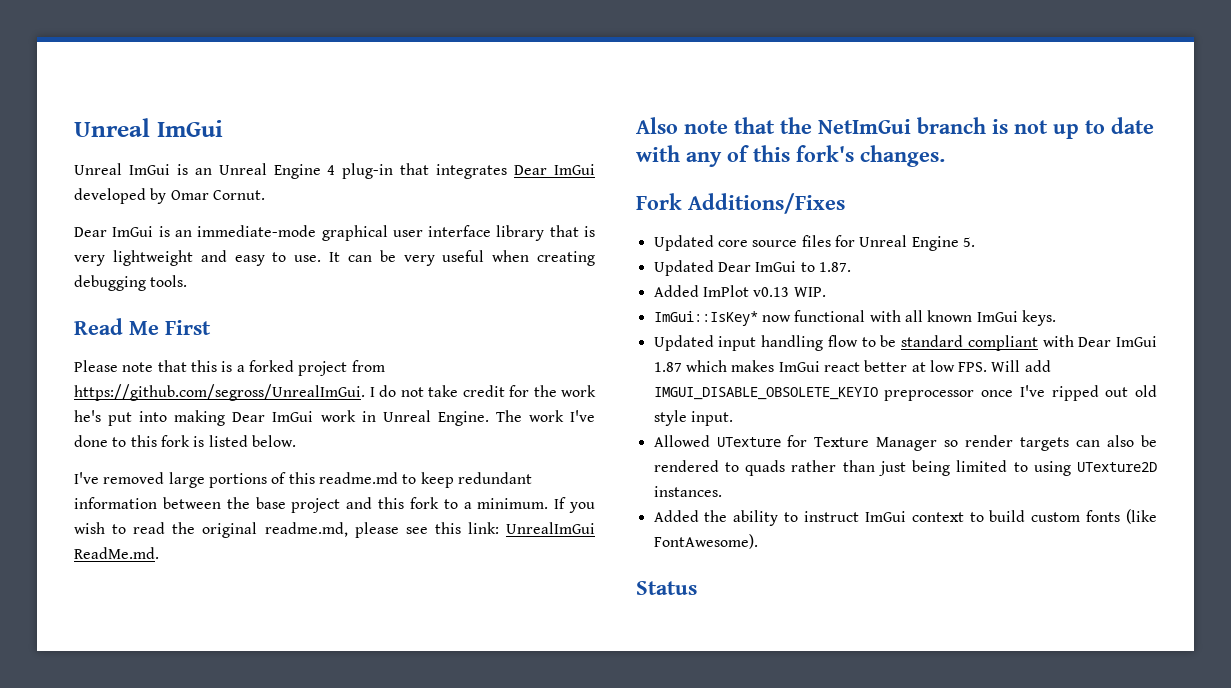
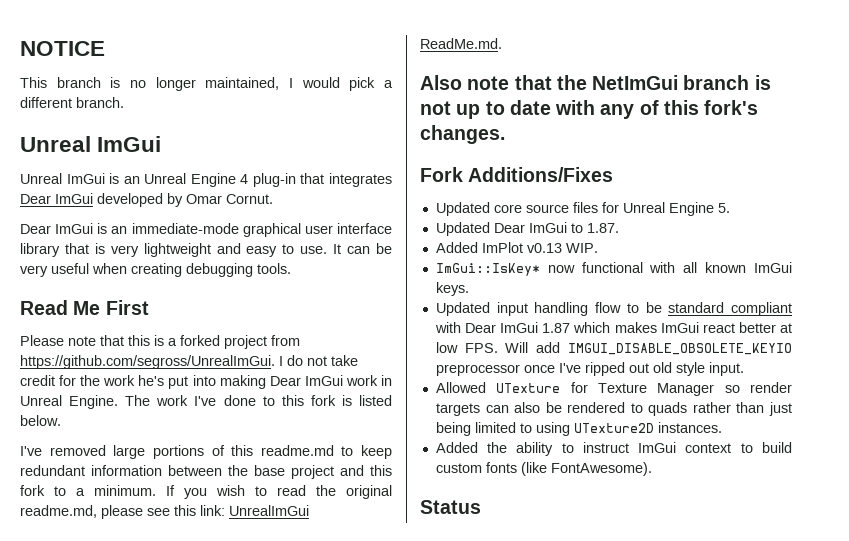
+ NOTICE
+ This branch is no longer maintained, I would pick a different branch.

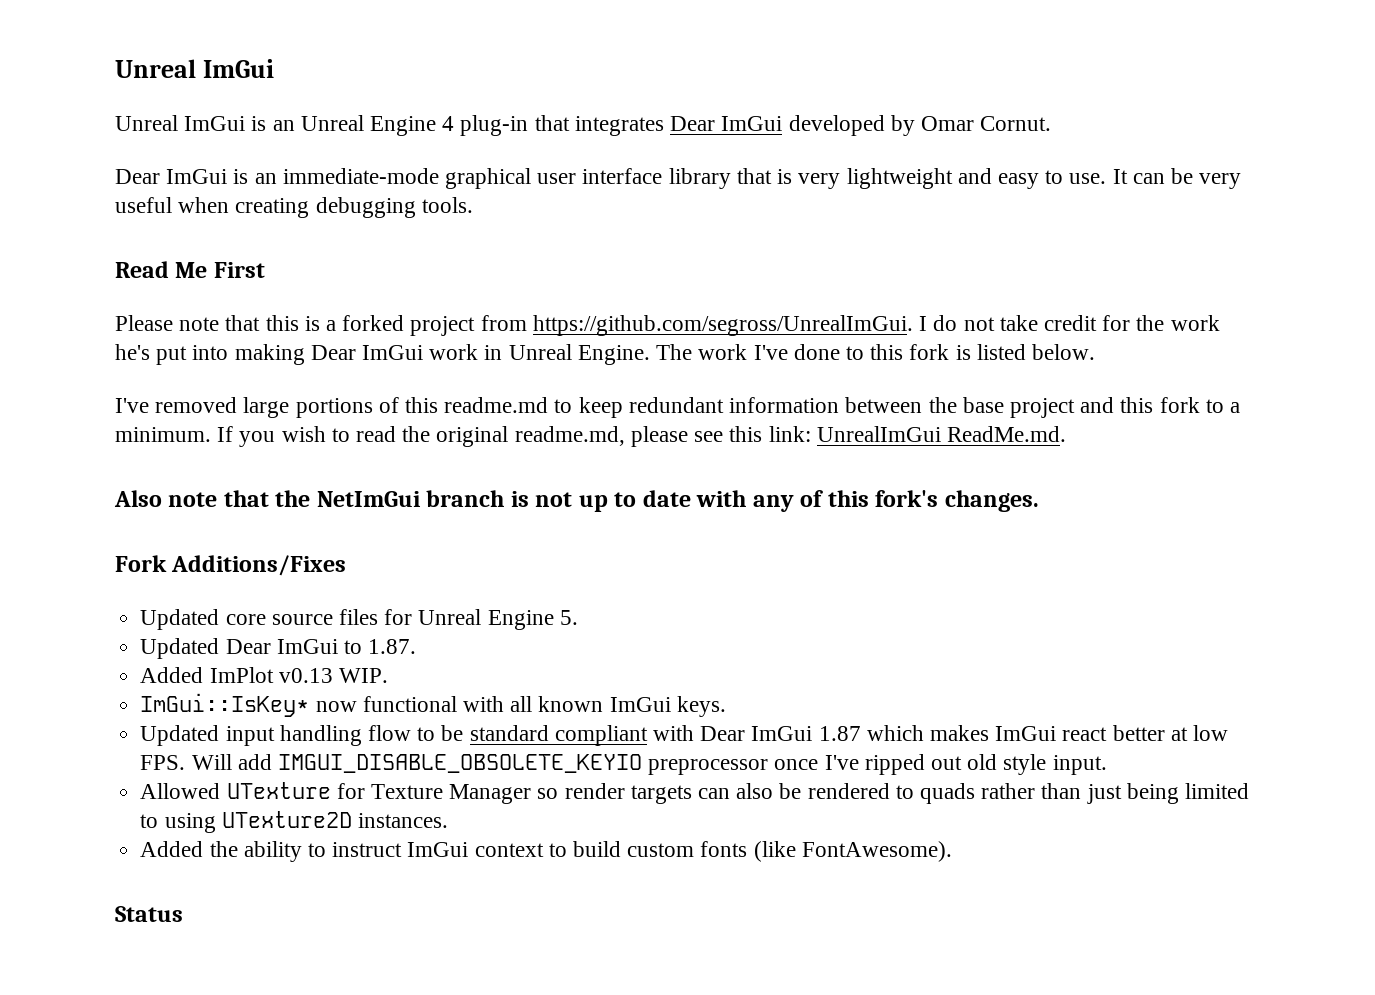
- NOTICE
- This branch is no longer maintained, I would pick a different branch.

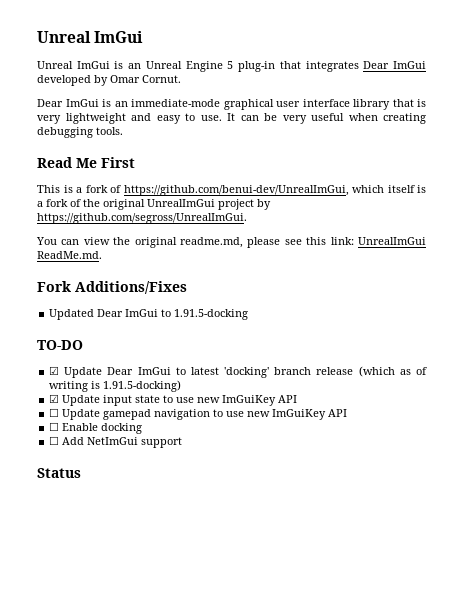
- Unreal ImGui is an Unreal Engine 4 plug-in that integrates Dear ImGui developed by Omar Cornut.
+ Unreal ImGui is an Unreal Engine 5 plug-in that integrates Dear ImGui developed by Omar Cornut.
- Please note that this is a forked project from https://github.com/segross/UnrealImGui. I do not take credit for the work he's put into making Dear ImGui work in Unreal Engine. The work I've done to this fork is listed below.
- I've removed large portions of this readme.md to keep redundant information between the base project and this fork to a minimum. If you wish to read the original readme.md, please see this link: UnrealImGui ReadMe.md.
+ This is a fork of https://github.com/benui-dev/UnrealImGui, which itself is a fork of the original UnrealImGui project by https://github.com/segross/UnrealImGui.
+ You can view the original readme.md, please see this link: UnrealImGui ReadMe.md.
- Also note that the NetImGui branch is not up to date with any of this fork's changes.
  Fork Additions/Fixes
- Updated core source files for Unreal Engine 5.
- Updated Dear ImGui to 1.87.
- Added ImPlot v0.13 WIP.
- ImGui::IsKey* now functional with all known ImGui keys.
- Updated input handling flow to be standard compliant with Dear ImGui 1.87 which makes ImGui react better at low FPS. Will add IMGUI_DISABLE_OBSOLETE_KEYIO preprocessor once I've ripped out old style input.
- Allowed UTexture for Texture Manager so render targets can also be rendered to quads rather than just being limited to using UTexture2D instances.
- Added the ability to instruct ImGui context to build custom fonts (like FontAwesome).
+ Updated Dear ImGui to 1.91.5-docking
+ TO-DO
+ ☑ Update Dear ImGui to latest 'docking' branch release (which as of writing is 1.91.5-docking)
+ ☑ Update input state to use new ImGuiKey API
+ ☐ Update gamepad navigation to use new ImGuiKey API
+ ☐ Enable docking
+ ☐ Add NetImGui support

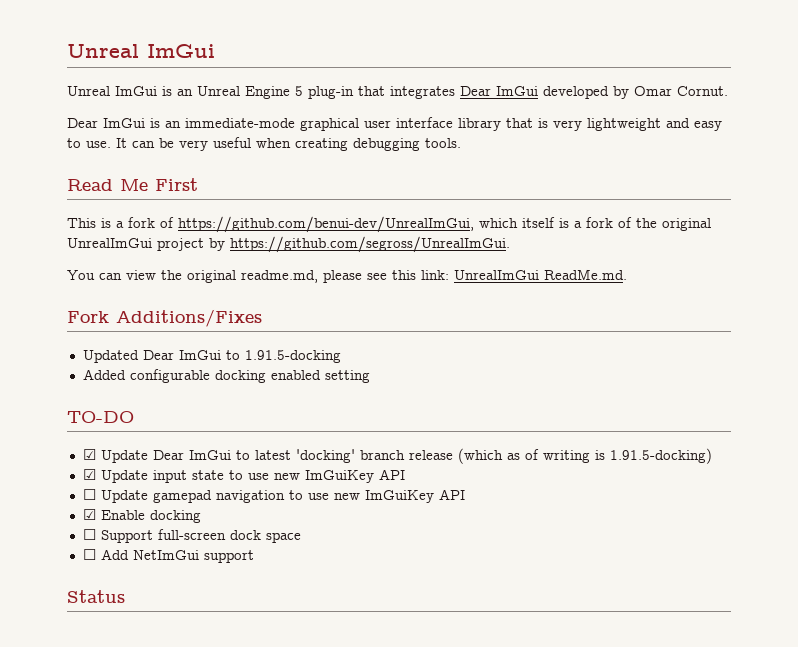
+ Added configurable docking enabled setting
- ☐ Enable docking
+ ☑ Enable docking
+ ☐ Support full-screen dock space

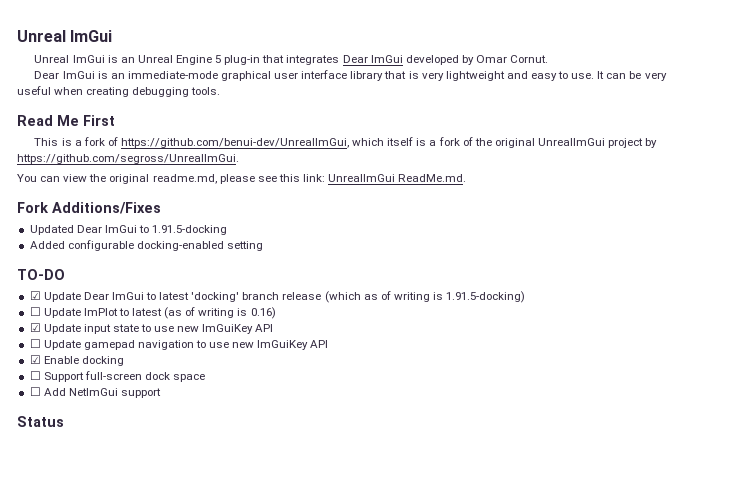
- Added configurable docking enabled setting
+ Added configurable docking-enabled setting
+ ☐ Update ImPlot to latest (as of writing is 0.16)

